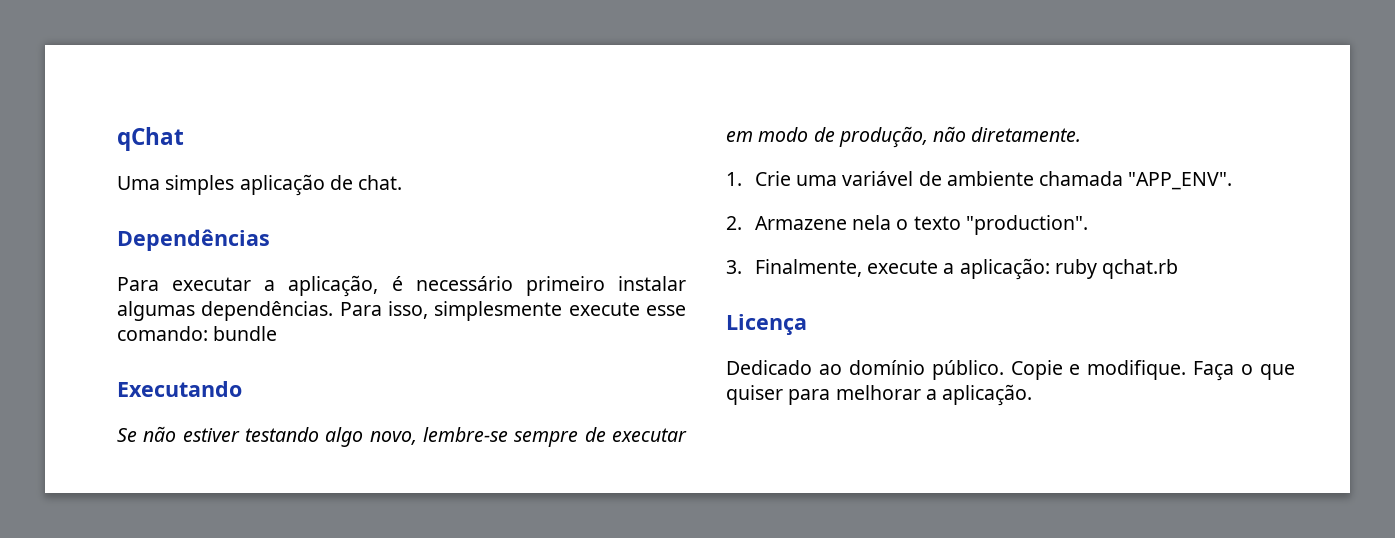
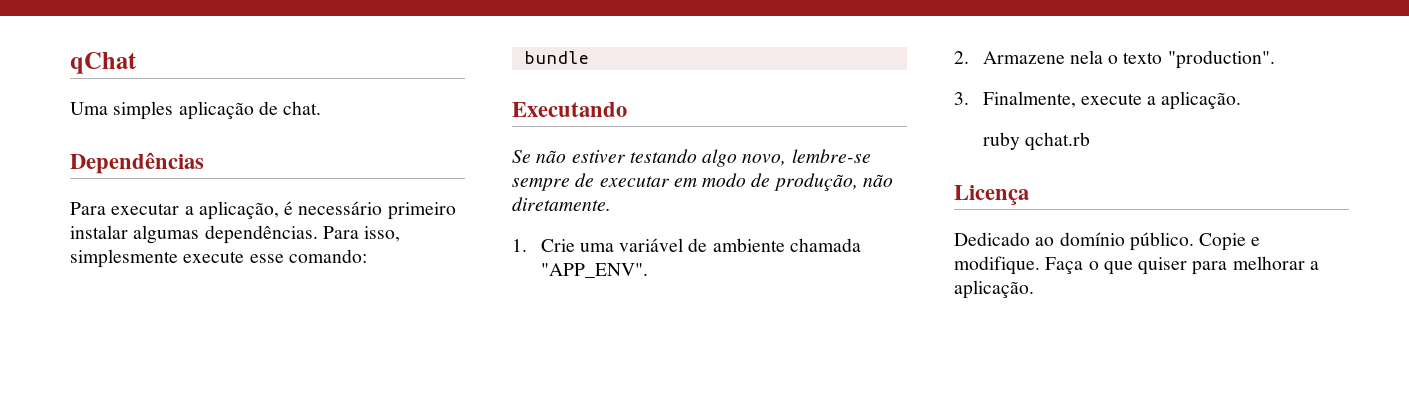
- Para isso, simplesmente execute esse comando: bundle
+ Para isso, simplesmente execute esse comando:
+ bundle
- 3. Finalmente, execute a aplicação: ruby qchat.rb
+ 3. Finalmente, execute a aplicação.
+ ruby qchat.rb

